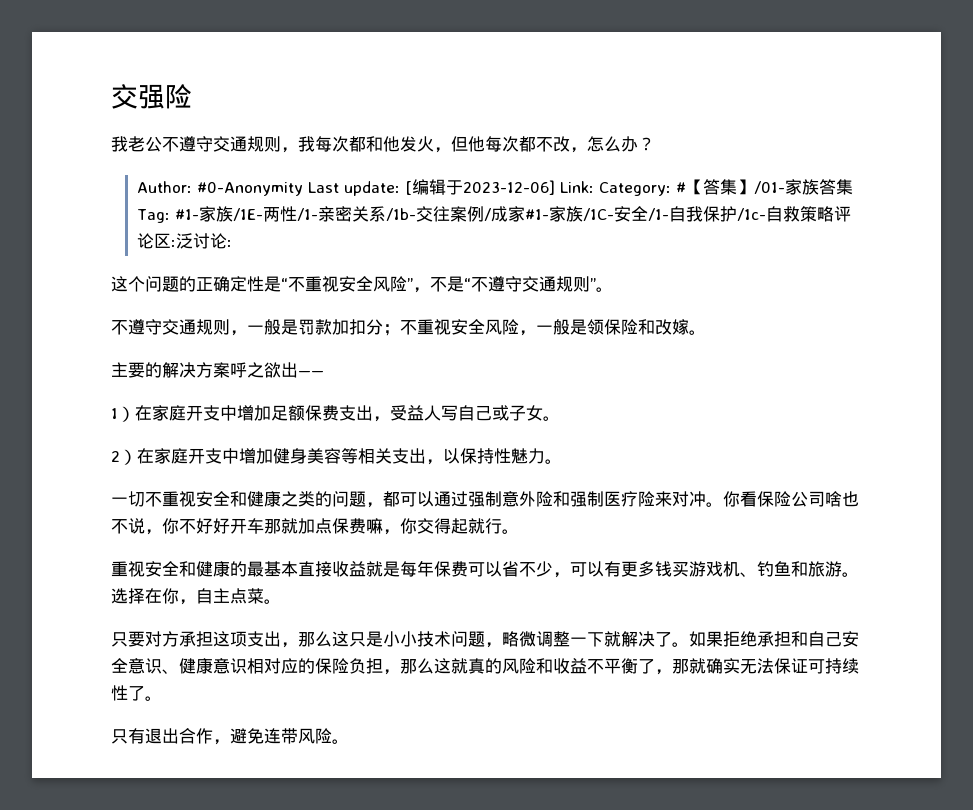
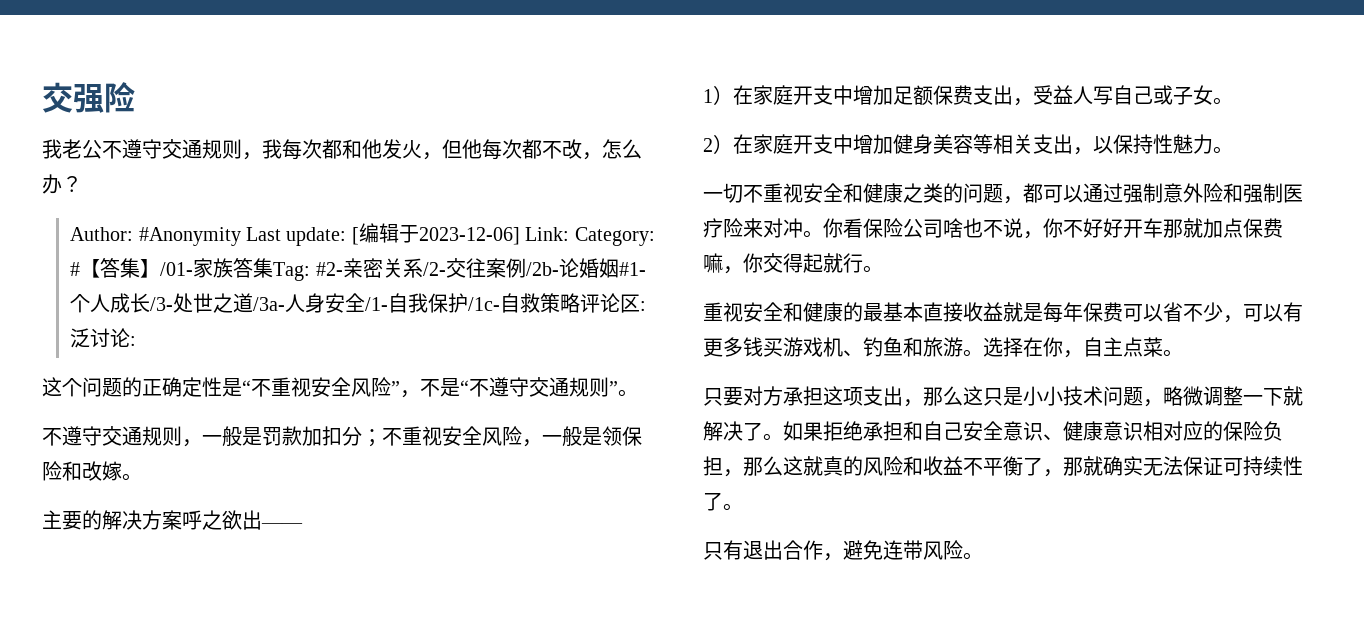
- Author: #0-Anonymity Last update: [编辑于2023-12-06] Link: Category: #【答集】/01-家族答集Tag: #1-家族/1E-两性/1-亲密关系/1b-交往案例/成家#1-家族/1C-安全/1-自我保护/1c-自救策略评论区:泛讨论:
+ Author: #Anonymity Last update: [编辑于2023-12-06] Link: Category: #【答集】/01-家族答集Tag: #2-亲密关系/2-交往案例/2b-论婚姻#1-个人成长/3-处世之道/3a-人身安全/1-自我保护/1c-自救策略评论区:泛讨论:

